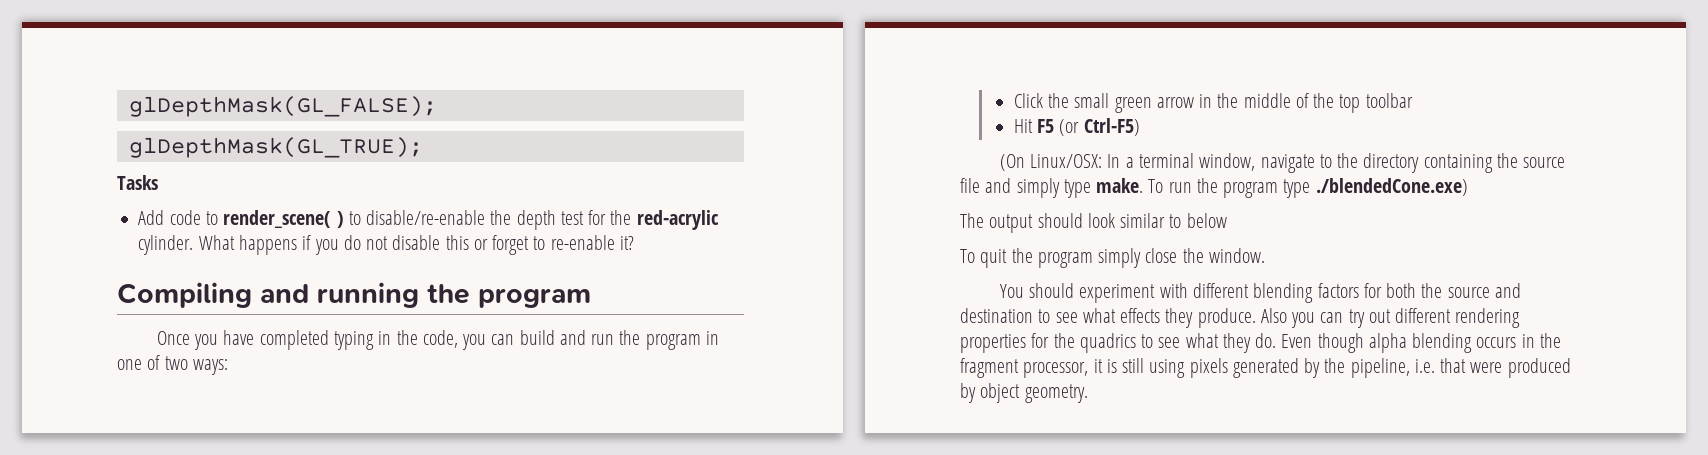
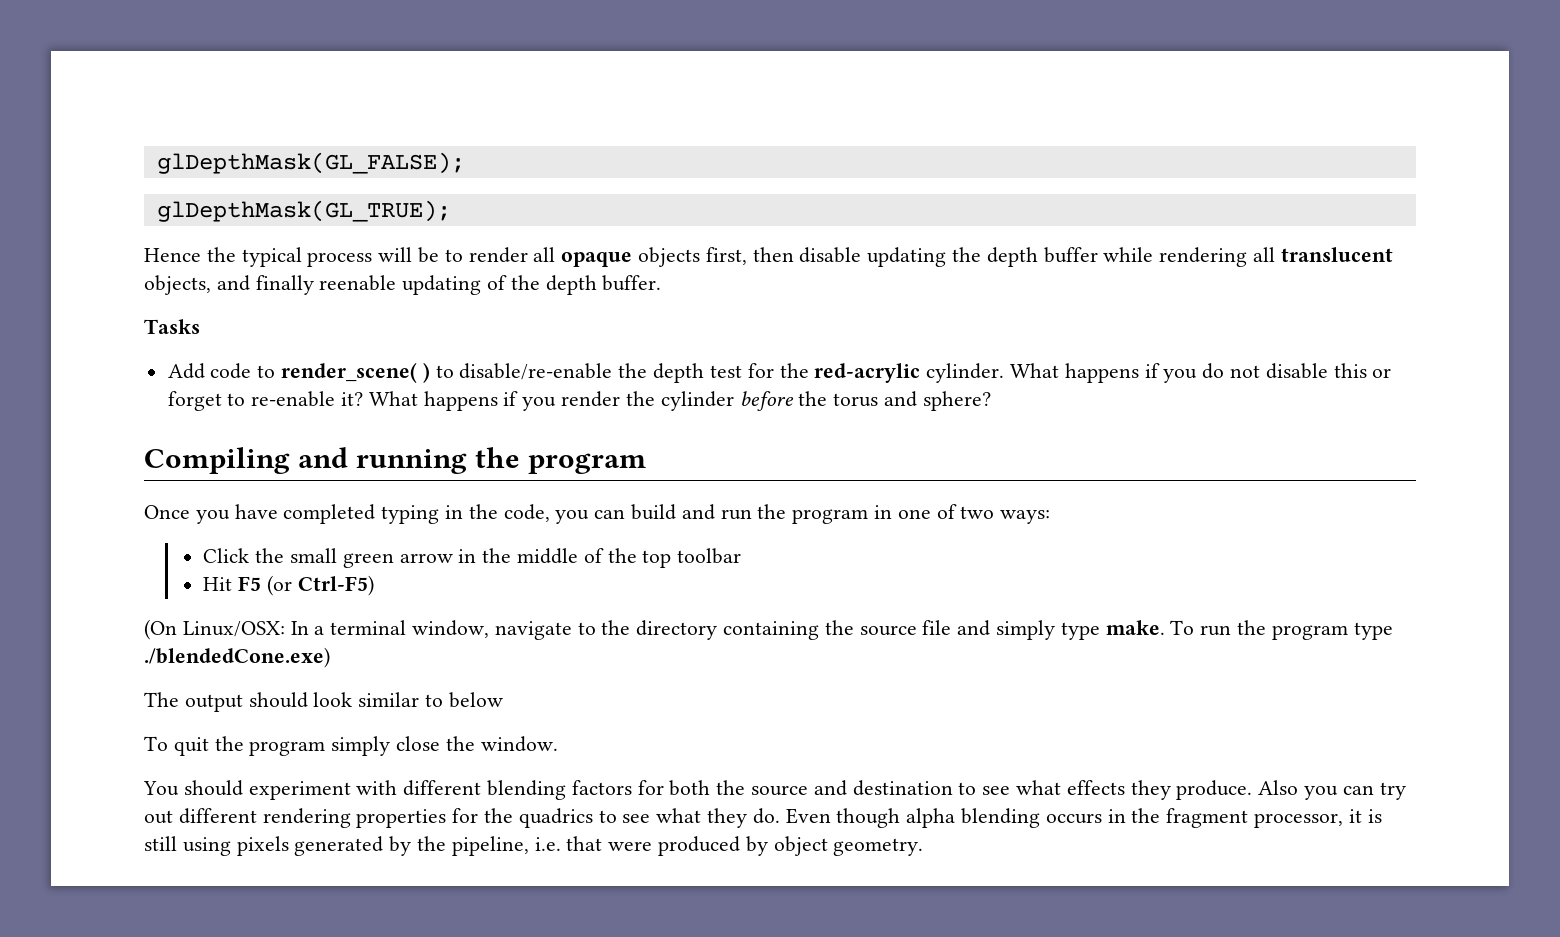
+ Hence the typical process will be to render all opaque objects first, then disable updating the depth buffer while rendering all translucent objects, and finally reenable updating of the depth buffer.
+ What happens if you render the cylinder before the torus and sphere?

